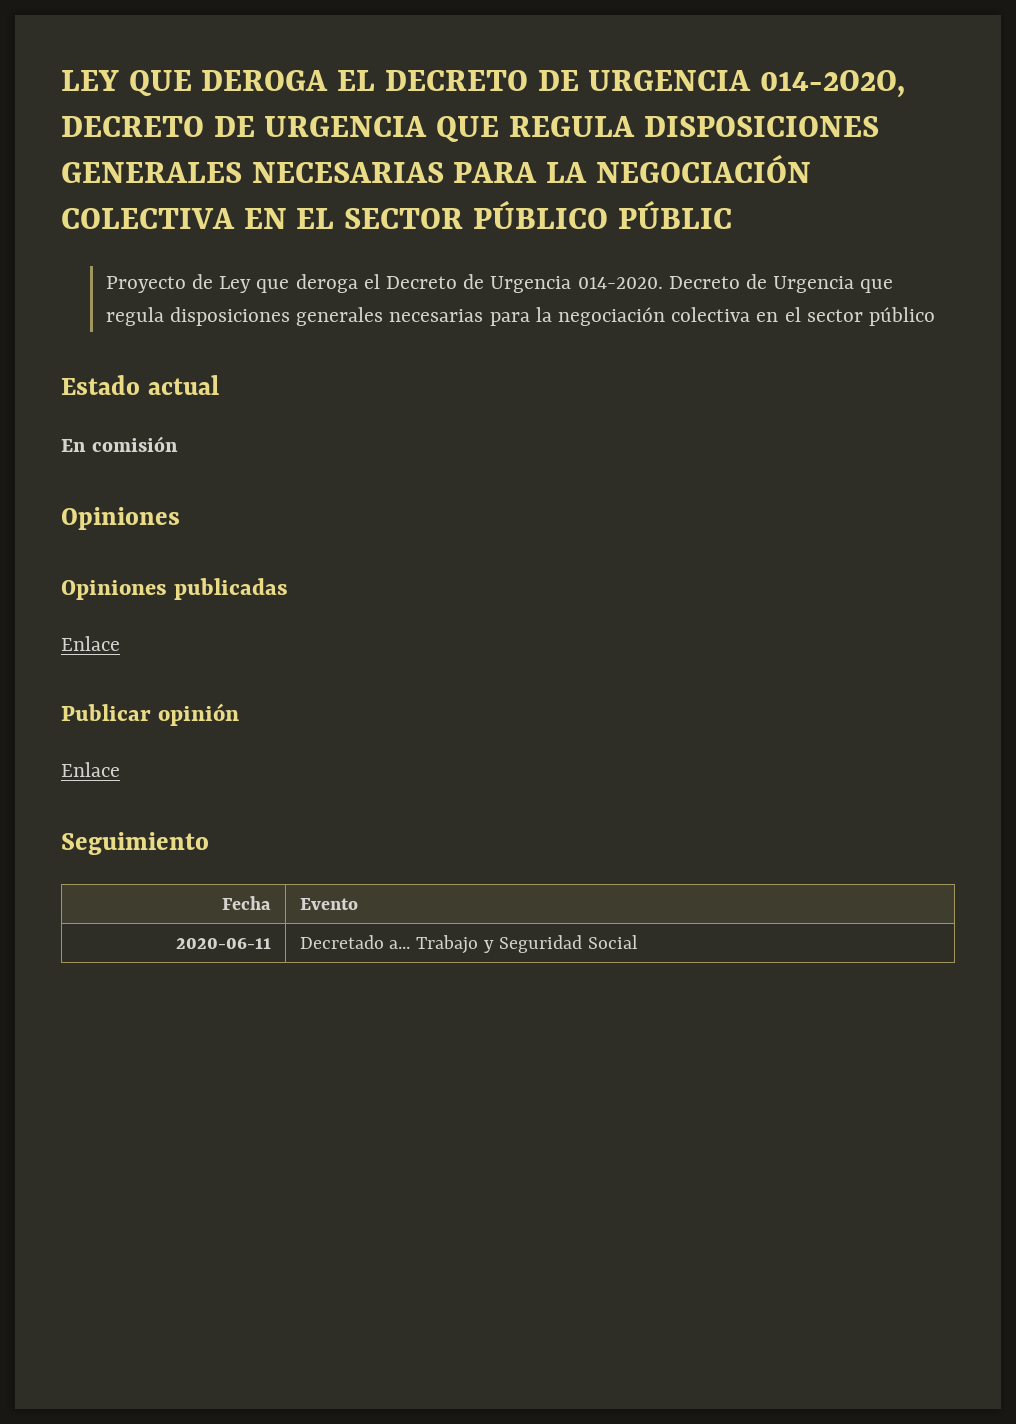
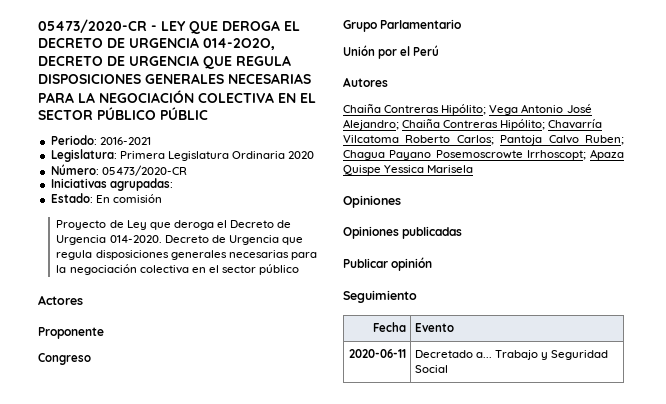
- LEY QUE DEROGA EL DECRETO DE URGENCIA 014-2O2O, DECRETO DE URGENCIA QUE REGULA DISPOSICIONES GENERALES NECESARIAS PARA LA NEGOCIACIÓN COLECTIVA EN EL SECTOR PÚBLICO PÚBLIC
+ 05473/2020-CR - LEY QUE DEROGA EL DECRETO DE URGENCIA 014-2O2O, DECRETO DE URGENCIA QUE REGULA DISPOSICIONES GENERALES NECESARIAS PARA LA NEGOCIACIÓN COLECTIVA EN EL SECTOR PÚBLICO PÚBLIC
+ Periodo: 2016-2021
+ Legislatura: Primera Legislatura Ordinaria 2020
+ Número: 05473/2020-CR
+ Iniciativas agrupadas:
+ Estado: En comisión
- Estado actual
- En comisión
+ Actores
+ Proponente
+ Congreso
+ Grupo Parlamentario
+ Unión por el Perú
+ Autores
+ Chaiña Contreras Hipólito; Vega Antonio José Alejandro; Chaiña Contreras Hipólito; Chavarría Vilcatoma Roberto Carlos; Pantoja Calvo Ruben; Chagua Payano Posemoscrowte Irrhoscopt; Apaza Quispe Yessica Marisela
  Opiniones publicadas
- Enlace
  Publicar opinión
- Enlace

